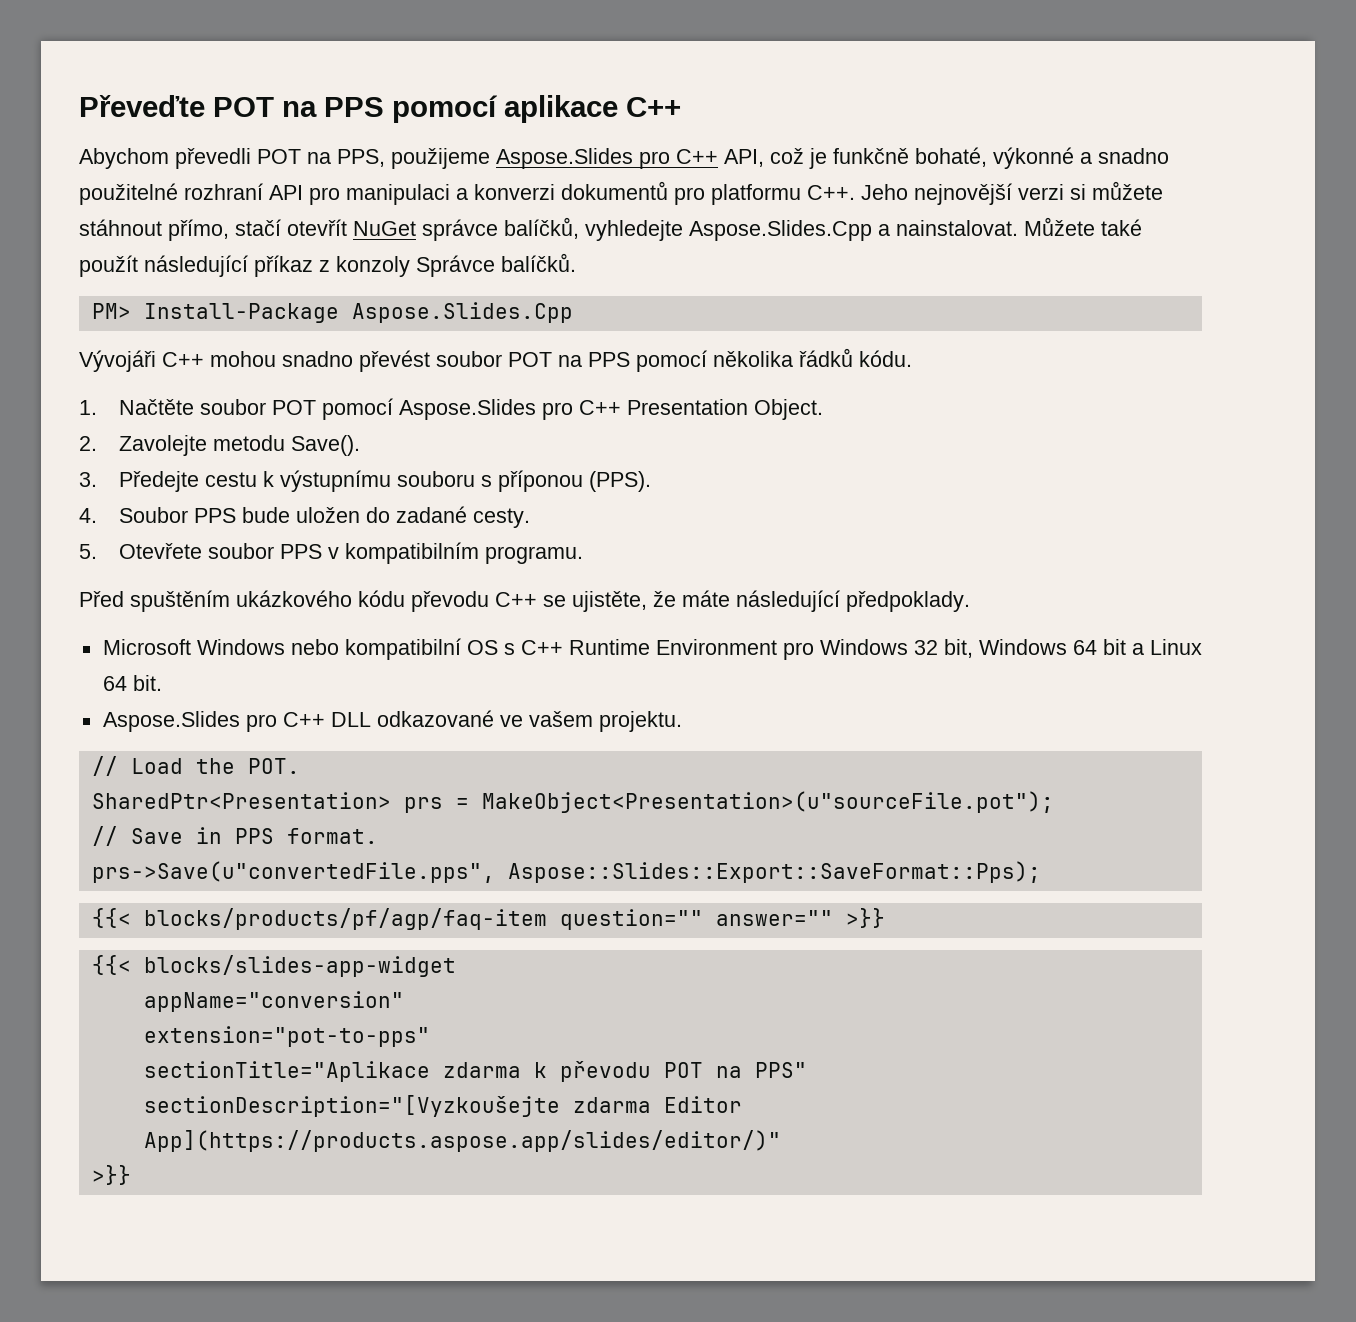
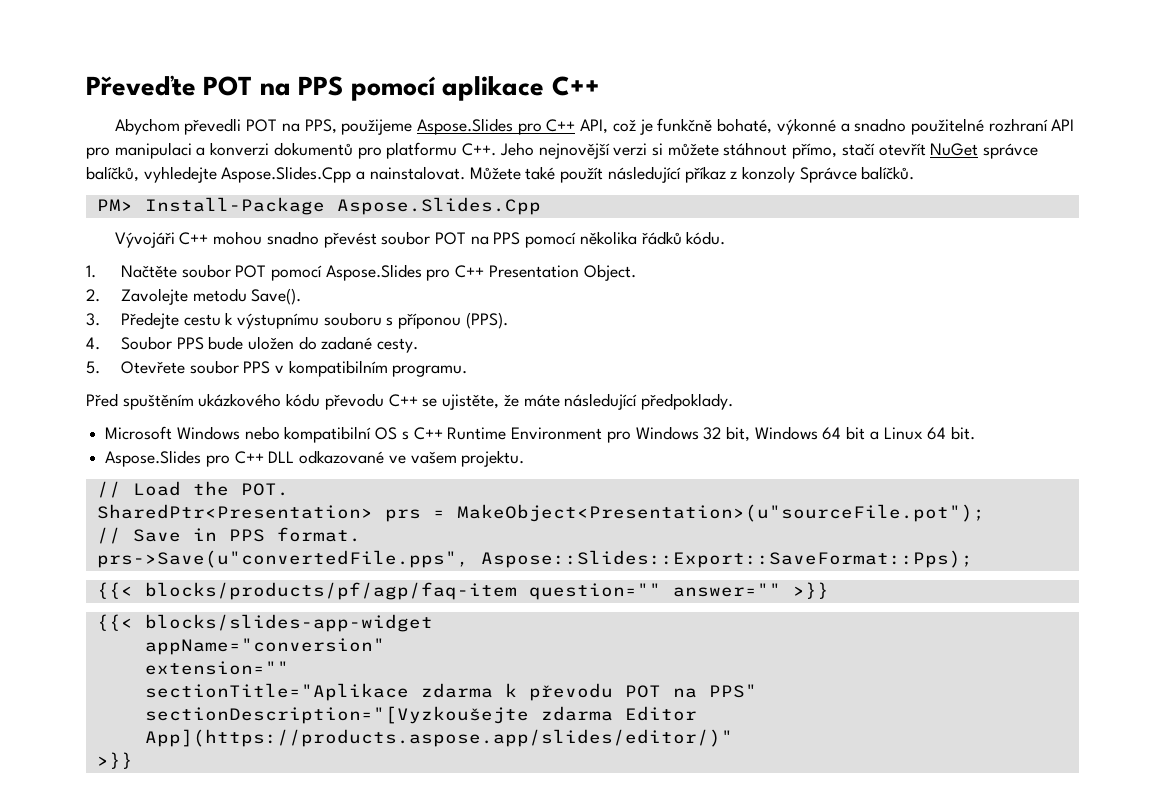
- extension="pot-to-pps"
+ extension=""

